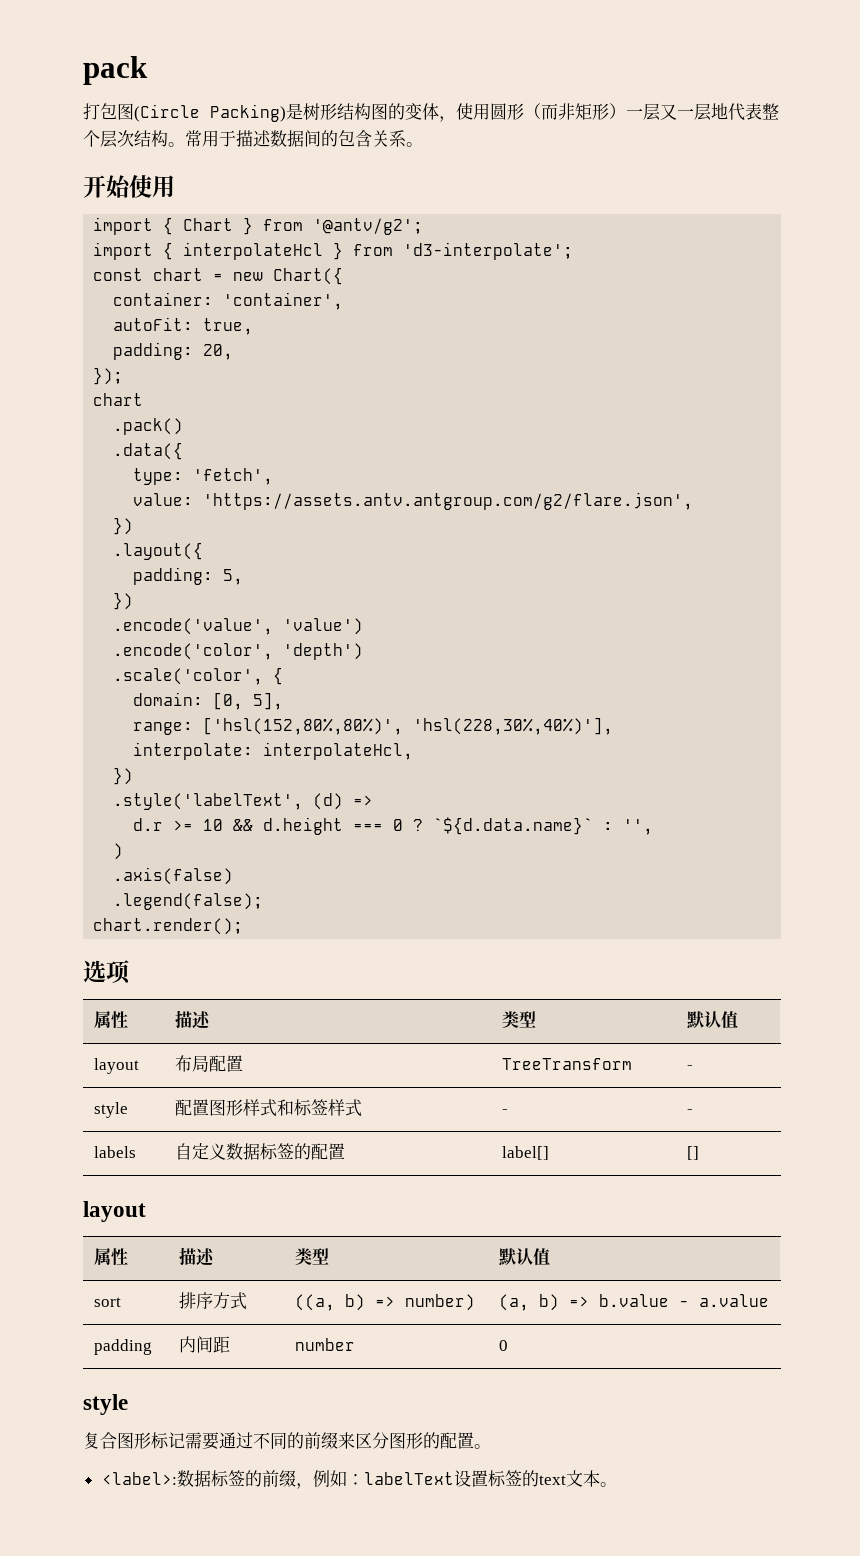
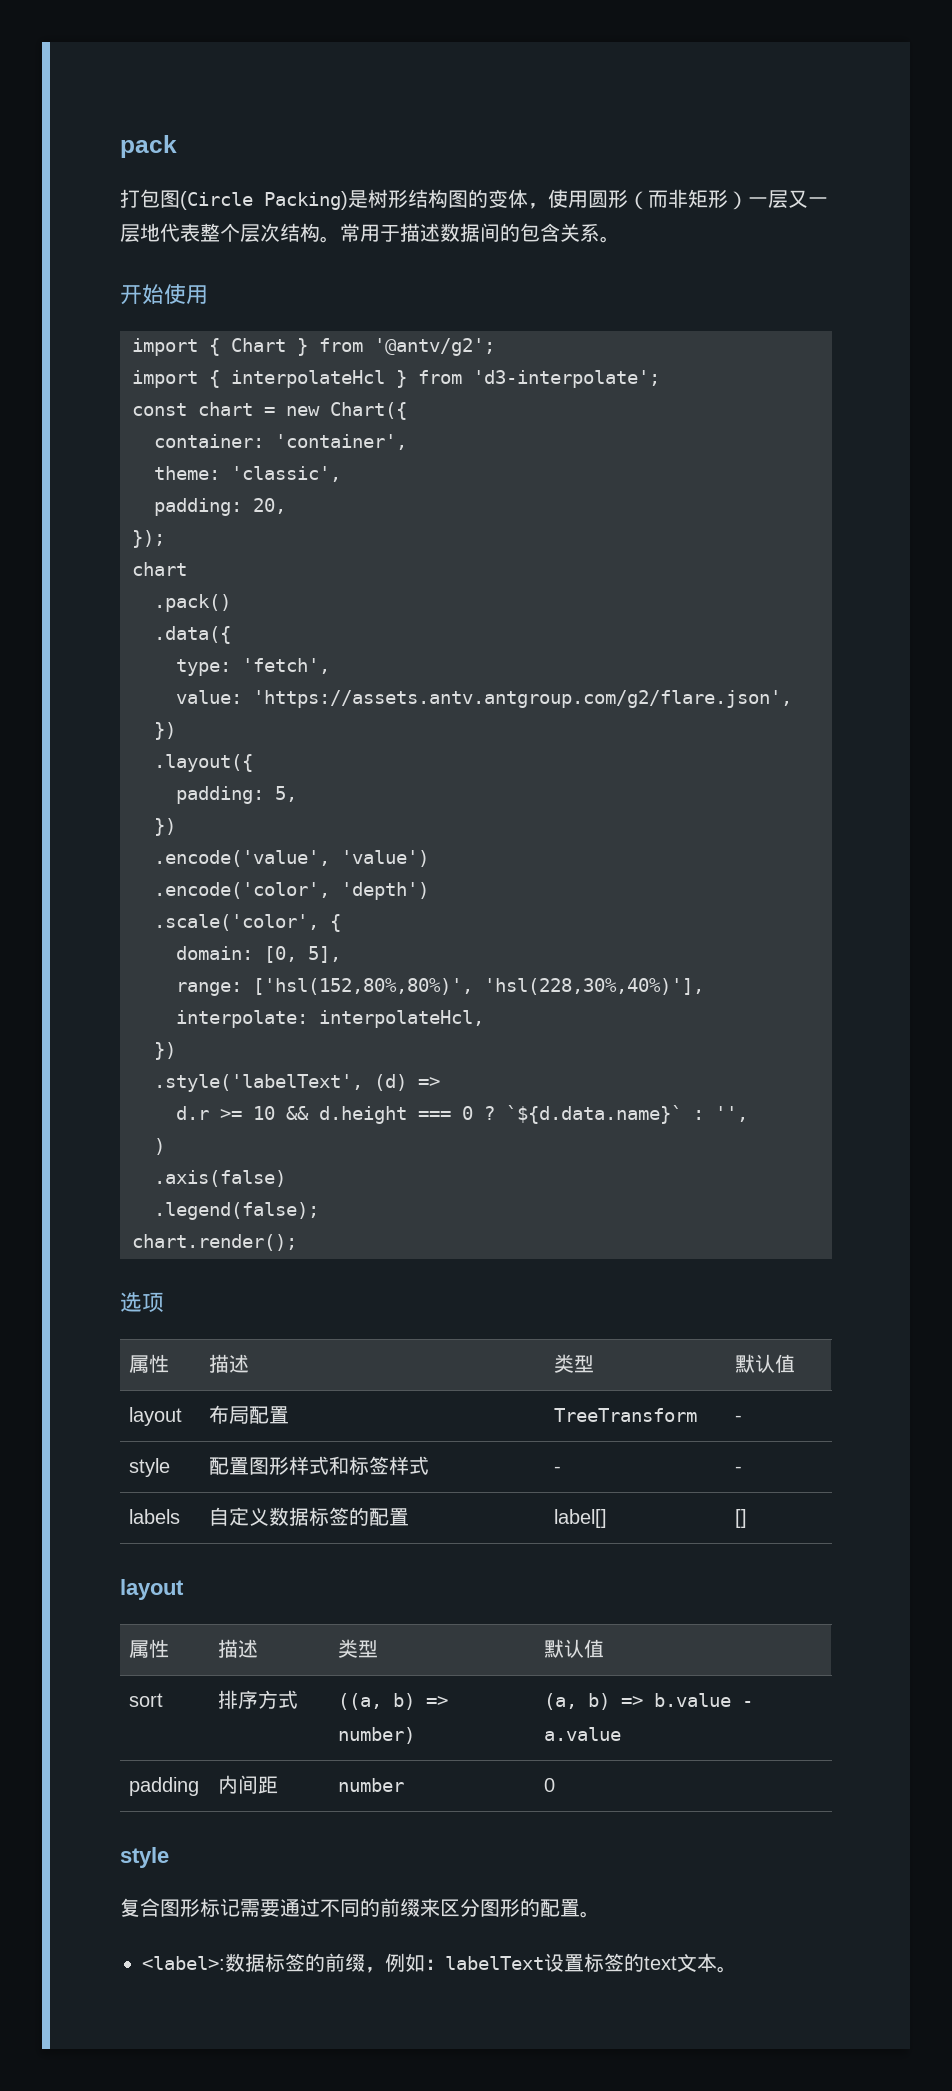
- autoFit: true,
+ theme: 'classic',

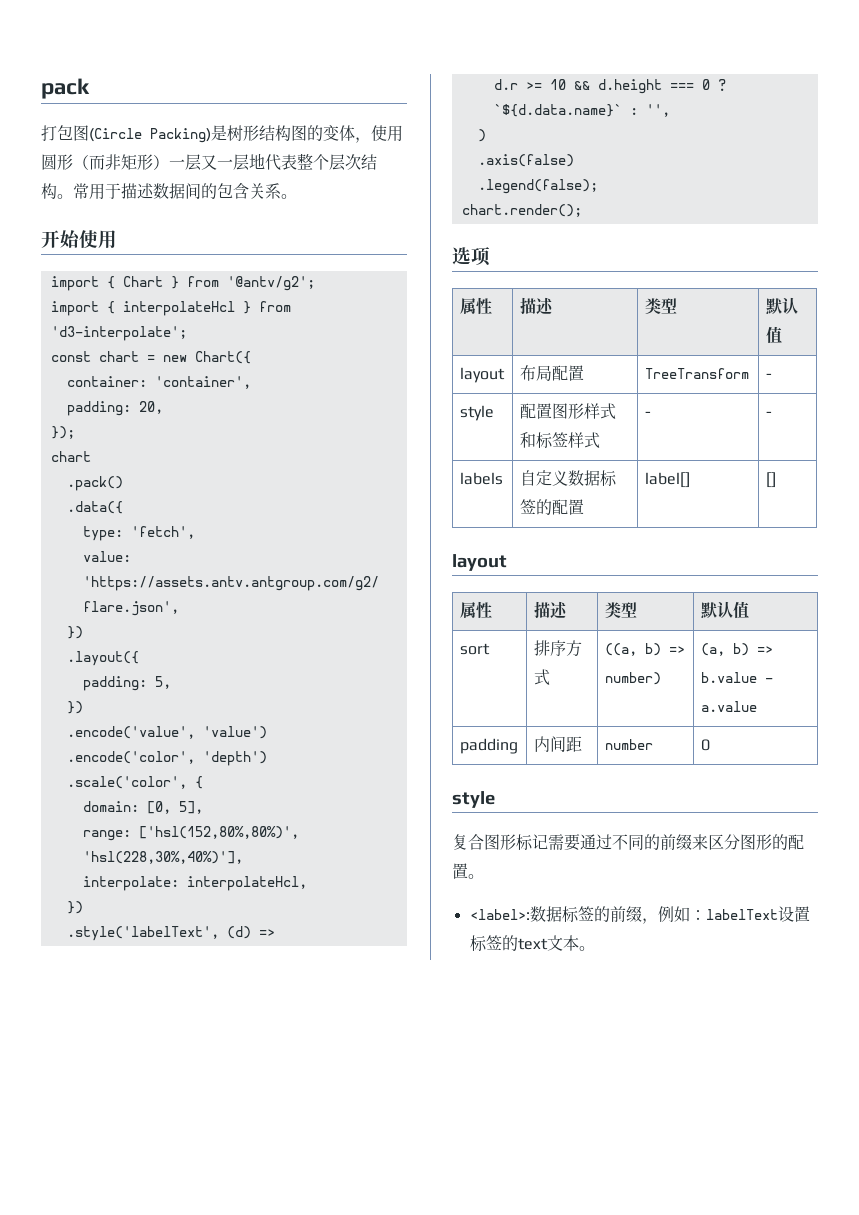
- theme: 'classic',

